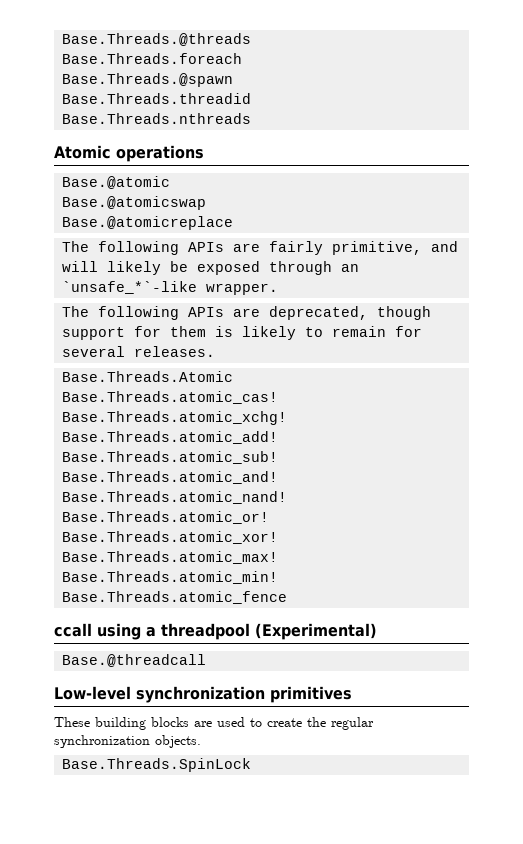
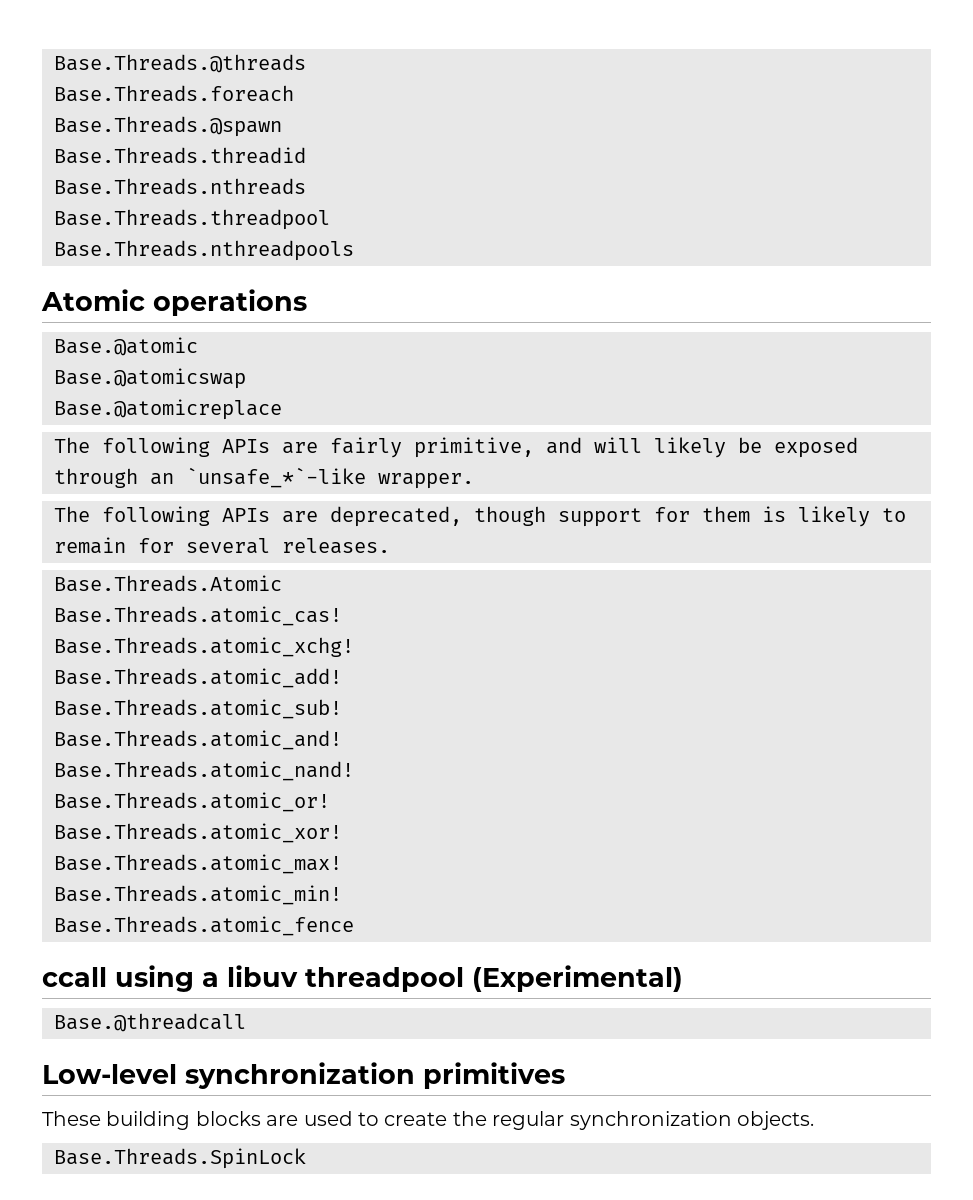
+ Base.Threads.threadpool
+ Base.Threads.nthreadpools
- ccall using a threadpool (Experimental)
+ ccall using a libuv threadpool (Experimental)

